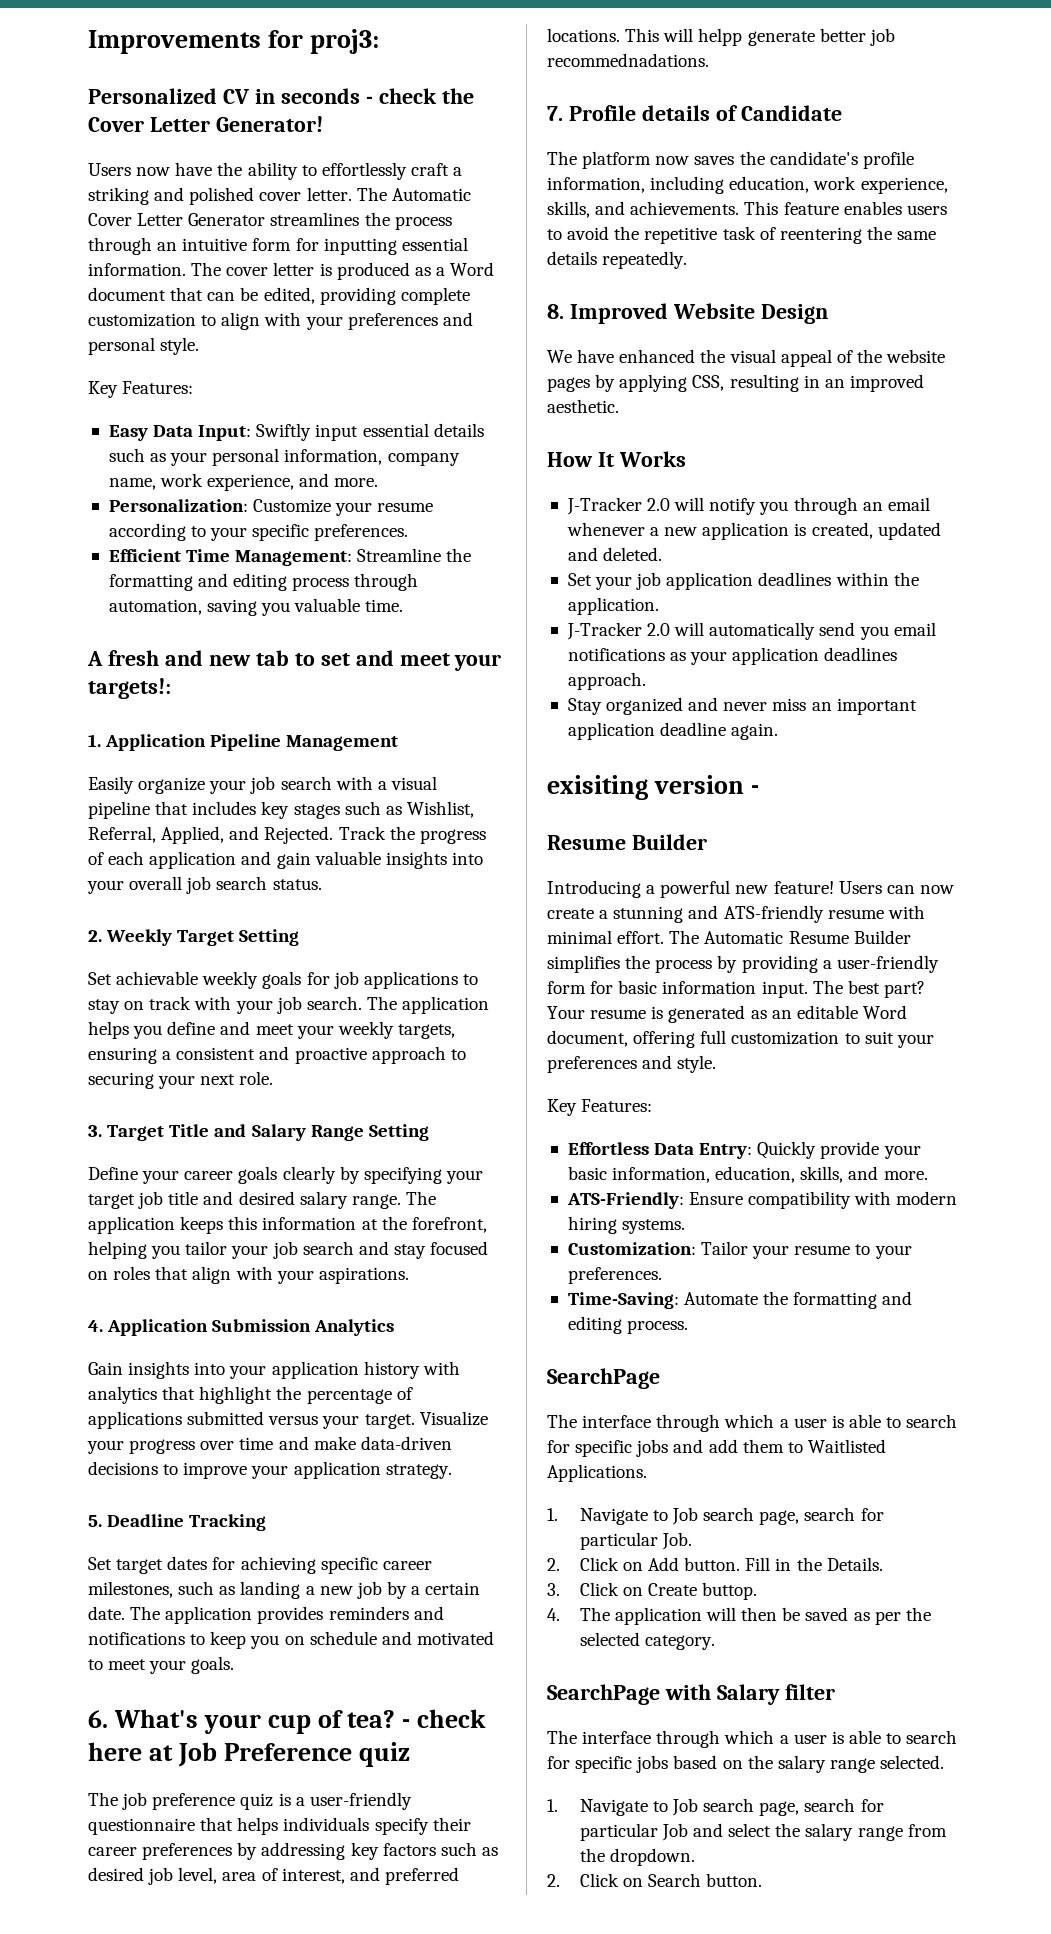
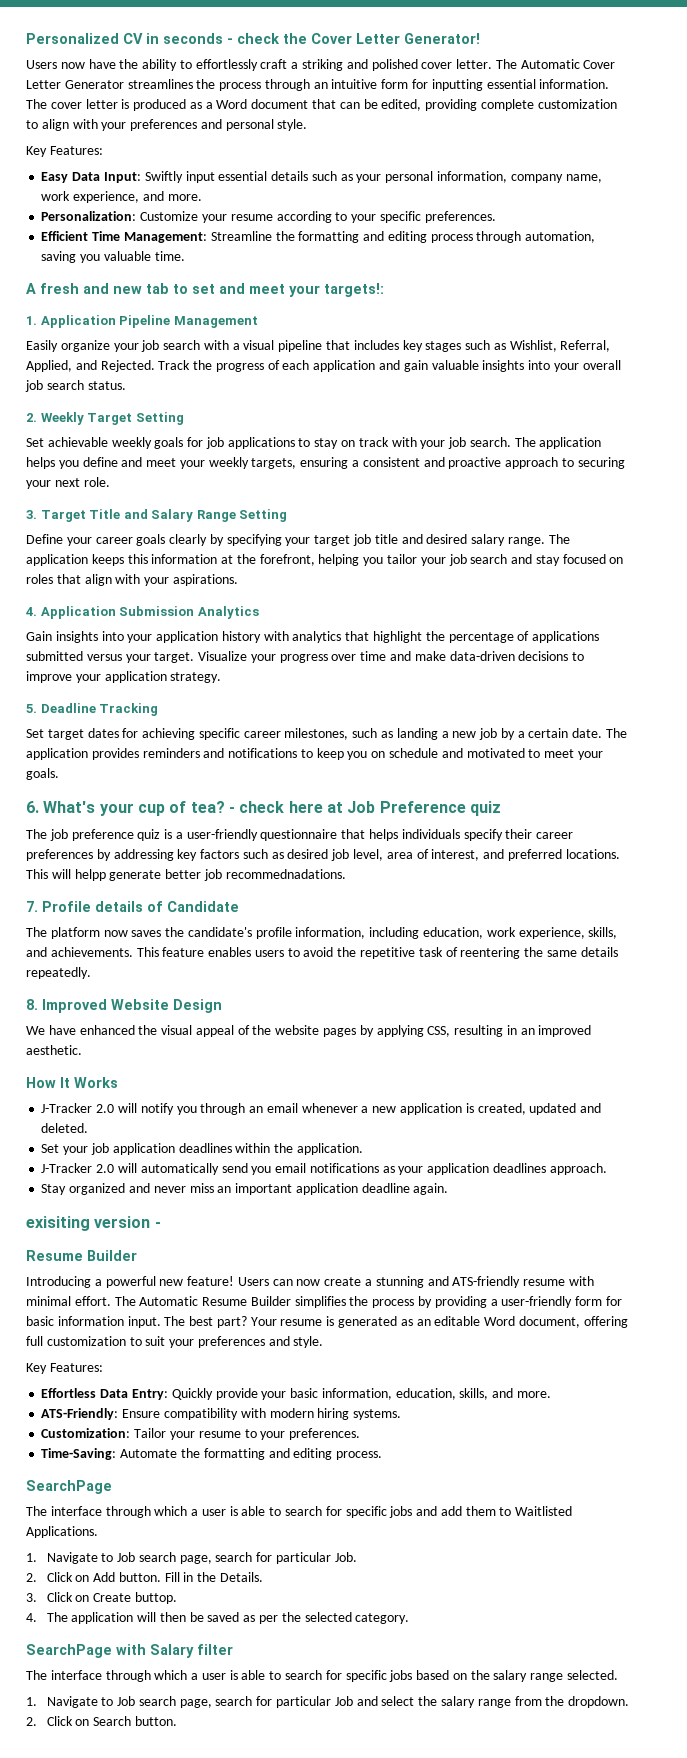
- Improvements for proj3:

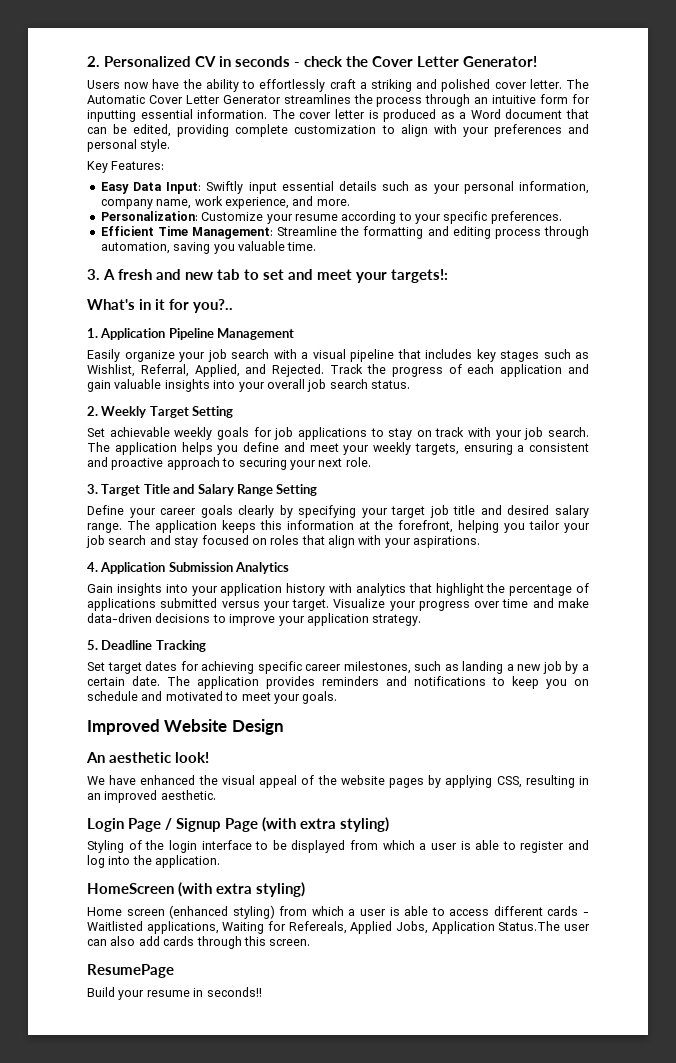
- Personalized CV in seconds - check the Cover Letter Generator!
+ 2. Personalized CV in seconds - check the Cover Letter Generator!
- A fresh and new tab to set and meet your targets!:
+ 3. A fresh and new tab to set and meet your targets!:
+ What's in it for you?..
- 6. What's your cup of tea? - check here at Job Preference quiz
- The job preference quiz is a user-friendly questionnaire that helps individuals specify their career preferences by addressing key factors such as desired job level, area of interest, and preferred locations. This will helpp generate better job recommednadations.
- 7. Profile details of Candidate
- The platform now saves the candidate's profile information, including education, work experience, skills, and achievements. This feature enables users to avoid the repetitive task of reentering the same details repeatedly.
- 8. Improved Website Design
+ Improved Website Design
+ An aesthetic look!
- How It Works
- J-Tracker 2.0 will notify you through an email whenever a new application is created, updated and deleted.
- Set your job application deadlines within the application.
- J-Tracker 2.0 will automatically send you email notifications as your application deadlines approach.
- Stay organized and never miss an important application deadline again.
- exisiting version -
- Resume Builder
- Introducing a powerful new feature! Users can now create a stunning and ATS-friendly resume with minimal effort. The Automatic Resume Builder simplifies the process by providing a user-friendly form for basic information input. The best part? Your resume is generated as an editable Word document, offering full customization to suit your preferences and style.
- Key Features:
- Effortless Data Entry: Quickly provide your basic information, education, skills, and more.
- ATS-Friendly: Ensure compatibility with modern hiring systems.
- Customization: Tailor your resume to your preferences.
- Time-Saving: Automate the formatting and editing process.
- SearchPage
- The interface through which a user is able to search for specific jobs and add them to Waitlisted Applications.
- 1. Navigate to Job search page, search for particular Job.
- 2. Click on Add button. Fill in the Details.
- 3. Click on Create buttop.
- 4. The application will then be saved as per the selected category.
- SearchPage with Salary filter
- The interface through which a user is able to search for specific jobs based on the salary range selected.
- 1. Navigate to Job search page, search for particular Job and select the salary range from the dropdown.
- 2. Click on Search button.
+ Login Page / Signup Page (with extra styling)
+ Styling of the login interface to be displayed from which a user is able to register and log into the application.
+ HomeScreen (with extra styling)
+ Home screen (enhanced styling) from which a user is able to access different cards - Waitlisted applications, Waiting for Refereals, Applied Jobs, Application Status.The user can also add cards through this screen.
+ ResumePage
+ Build your resume in seconds!!

